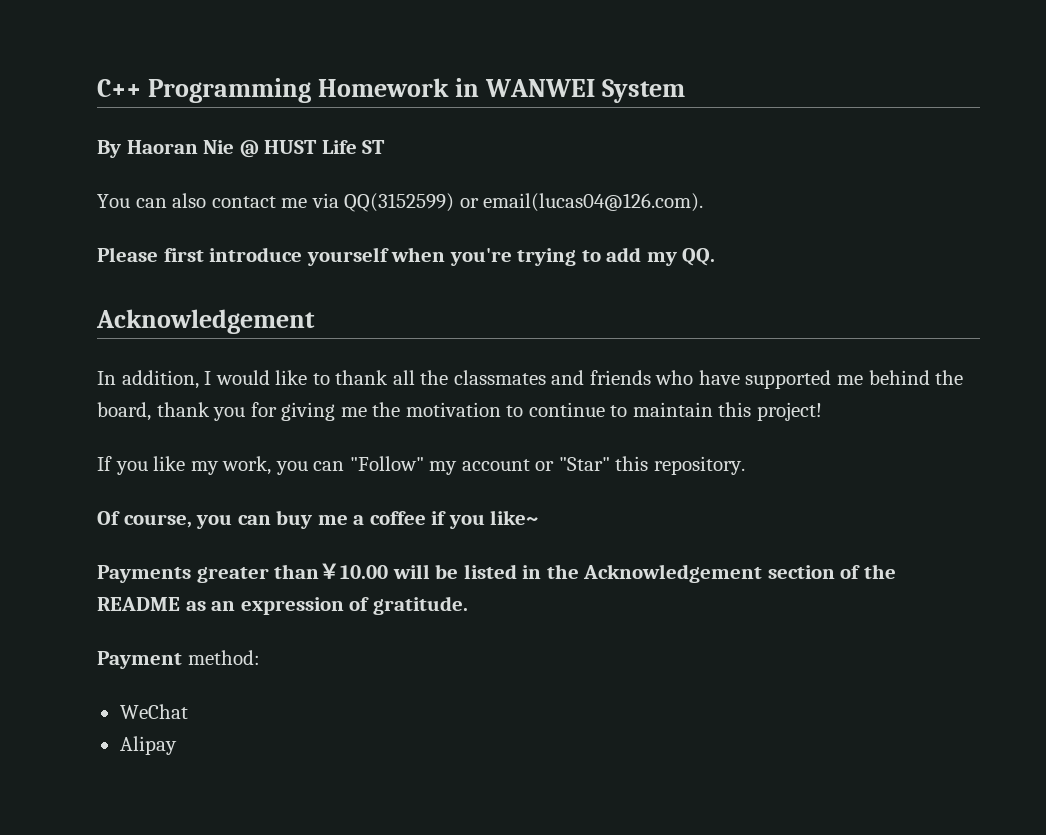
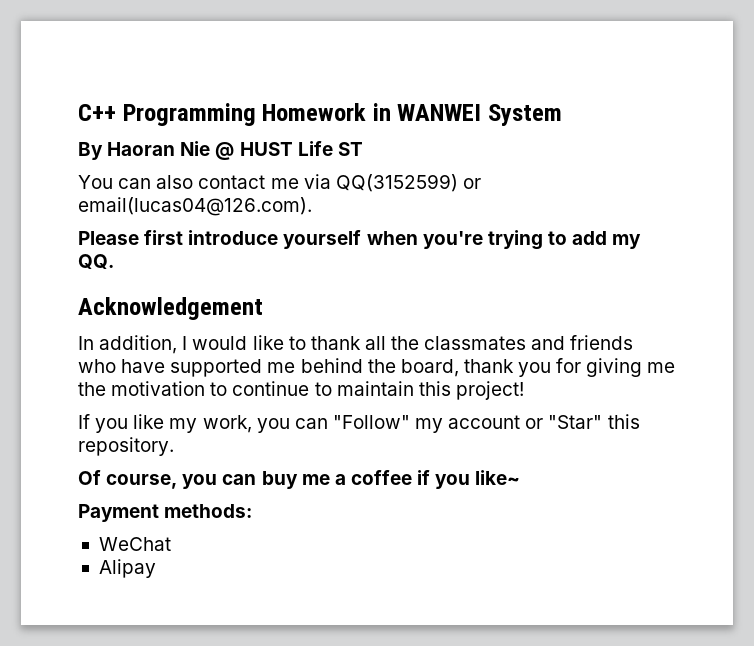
- Payments greater than￥10.00 will be listed in the Acknowledgement section of the README as an expression of gratitude.
- Payment method:
+ Payment methods:

